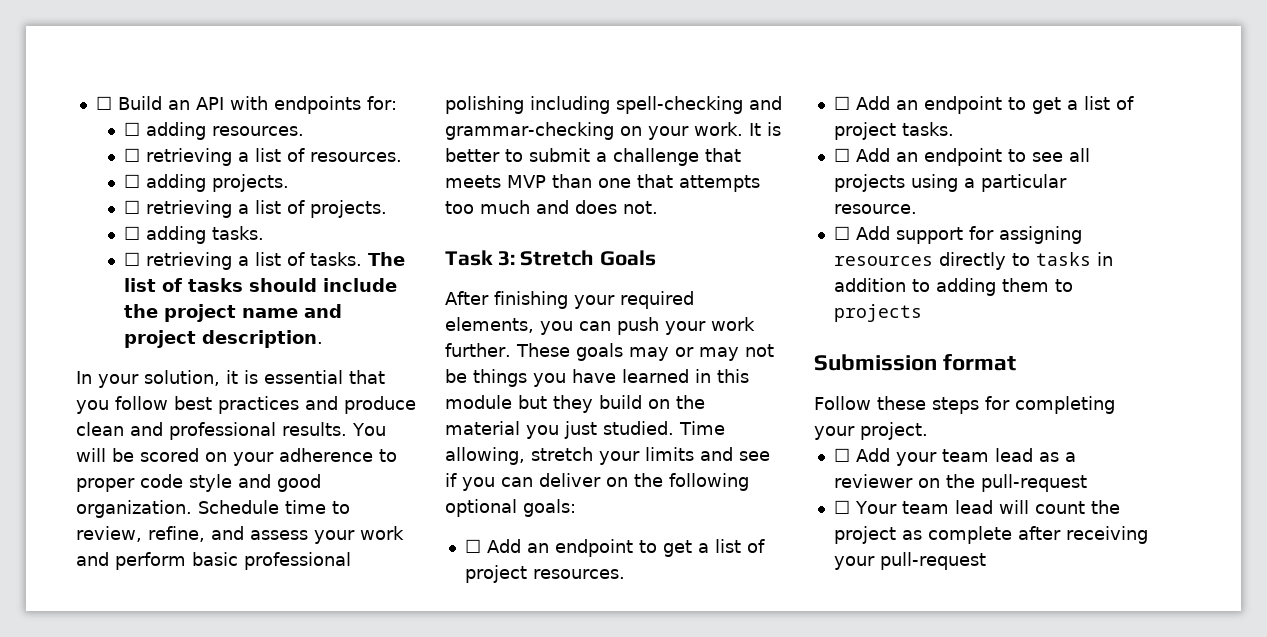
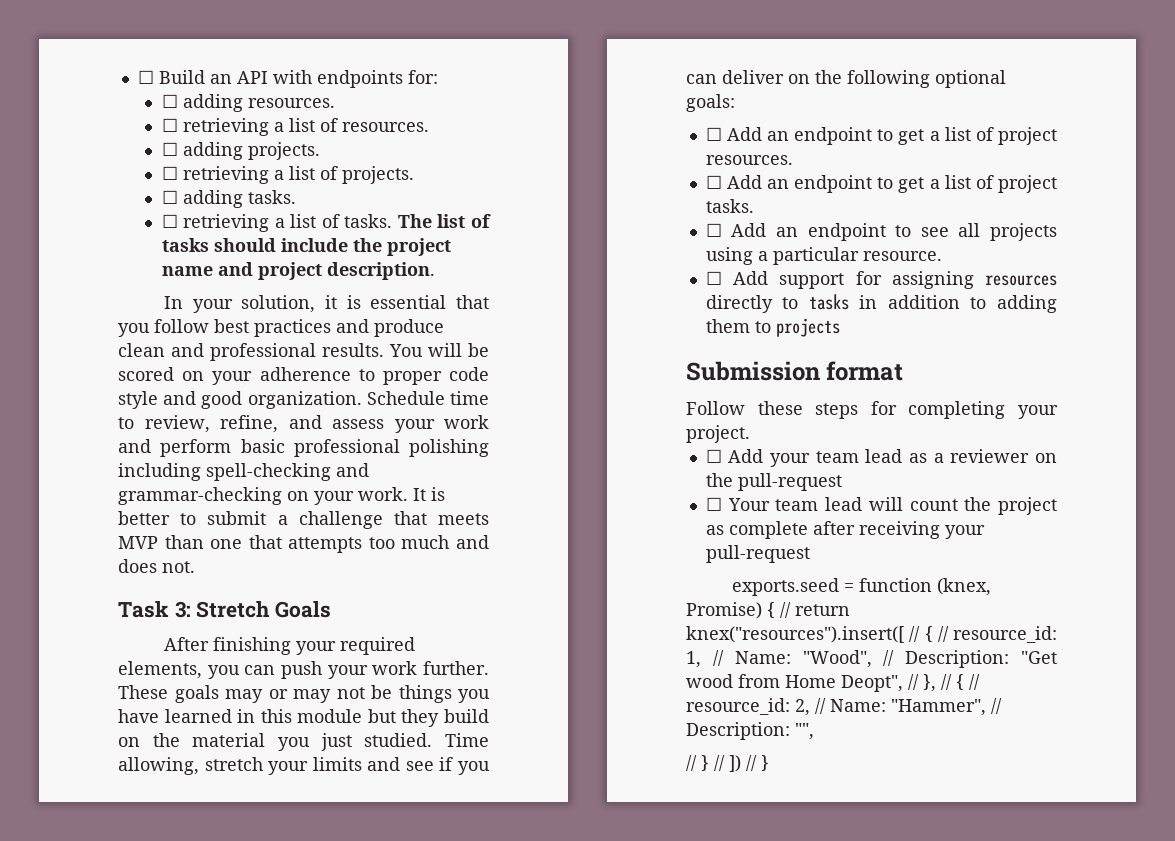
+ exports.seed = function (knex, Promise) { // return knex("resources").insert([ // { // resource_id: 1, // Name: "Wood", // Description: "Get wood from Home Deopt", // }, // { // resource_id: 2, // Name: "Hammer", // Description: "",
+ // } // ]) // }

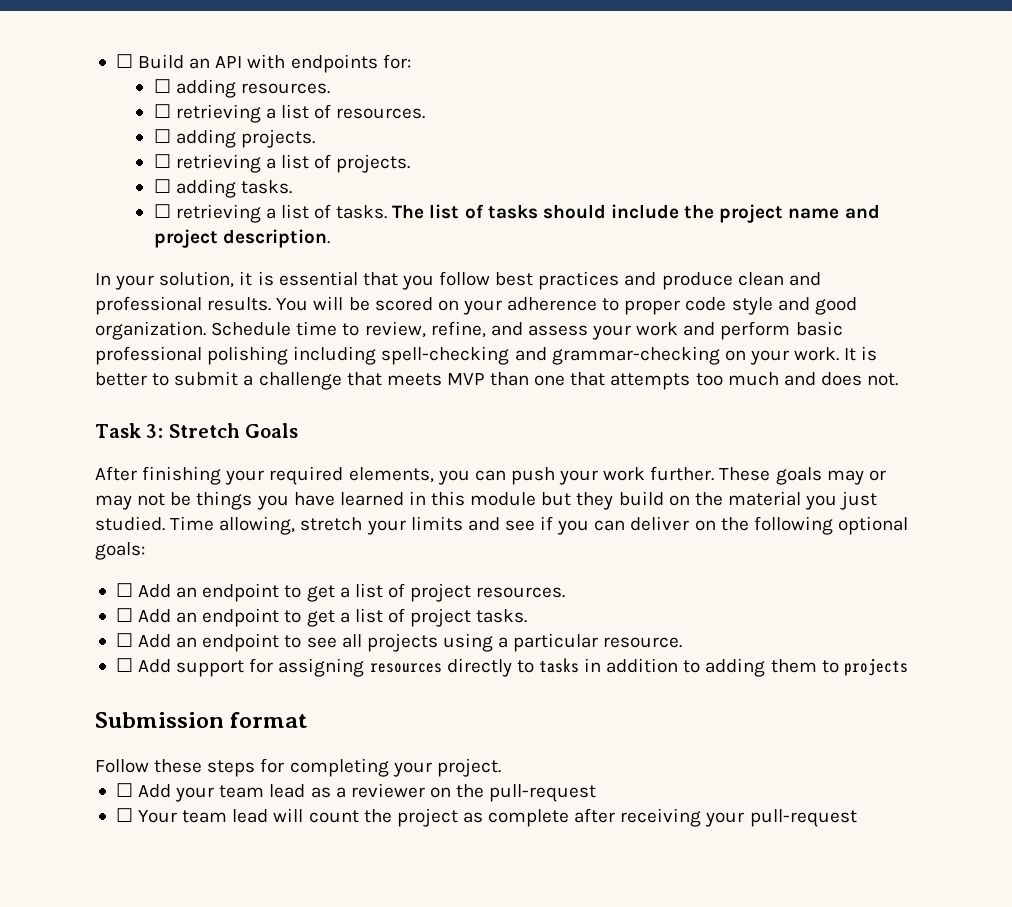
- exports.seed = function (knex, Promise) { // return knex("resources").insert([ // { // resource_id: 1, // Name: "Wood", // Description: "Get wood from Home Deopt", // }, // { // resource_id: 2, // Name: "Hammer", // Description: "",
- // } // ]) // }

